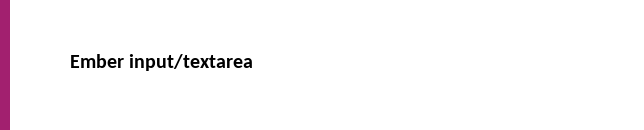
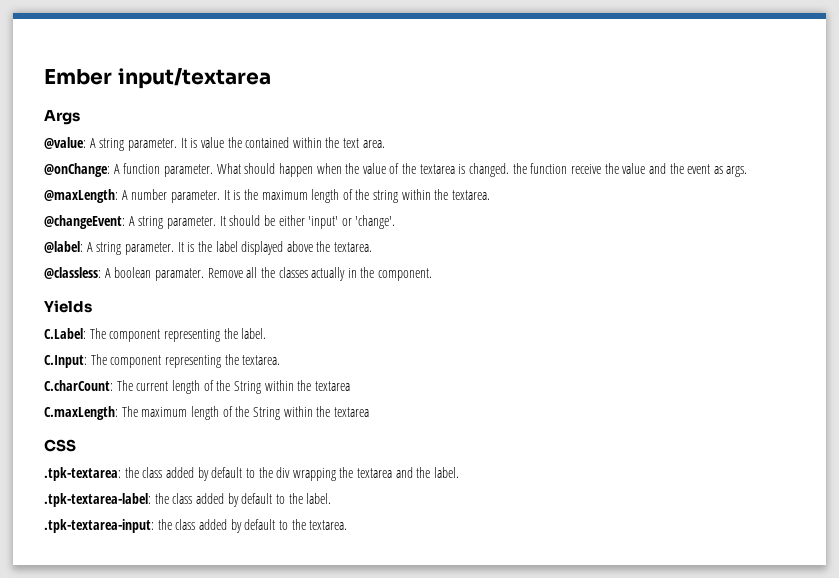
+ Args
+ @value: A string parameter. It is value the contained within the text area.
+ @onChange: A function parameter. What should happen when the value of the textarea is changed. the function receive the value and the event as args.
+ @maxLength: A number parameter. It is the maximum length of the string within the textarea.
+ @changeEvent: A string parameter. It should be either 'input' or 'change'.
+ @label: A string parameter. It is the label displayed above the textarea.
+ @classless: A boolean paramater. Remove all the classes actually in the component.
+ Yields
+ C.Label: The component representing the label.
+ C.Input: The component representing the textarea.
+ C.charCount: The current length of the String within the textarea
+ C.maxLength: The maximum length of the String within the textarea
+ CSS
+ .tpk-textarea: the class added by default to the div wrapping the textarea and the label.
+ .tpk-textarea-label: the class added by default to the label.
+ .tpk-textarea-input: the class added by default to the textarea.

